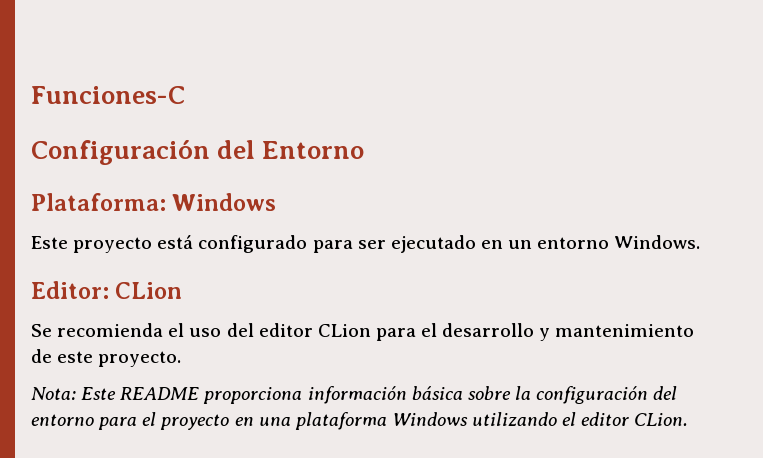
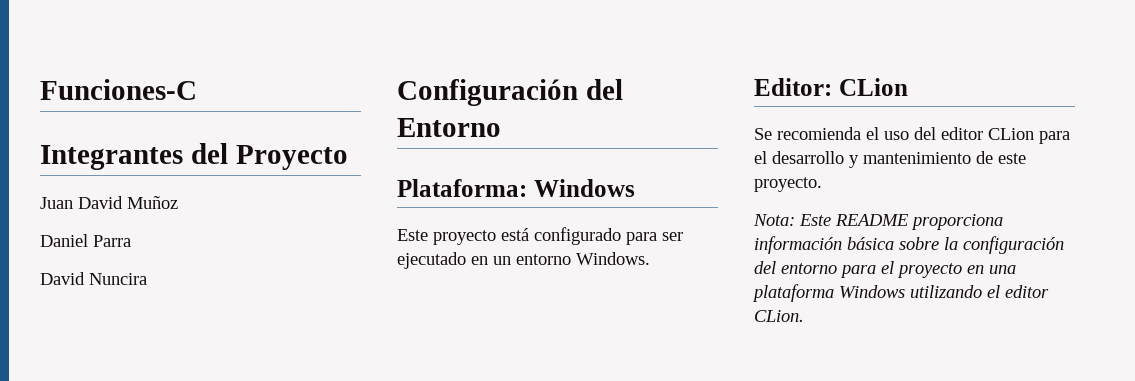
+ Integrantes del Proyecto
+ Juan David Muñoz
+ Daniel Parra
+ David Nuncira

